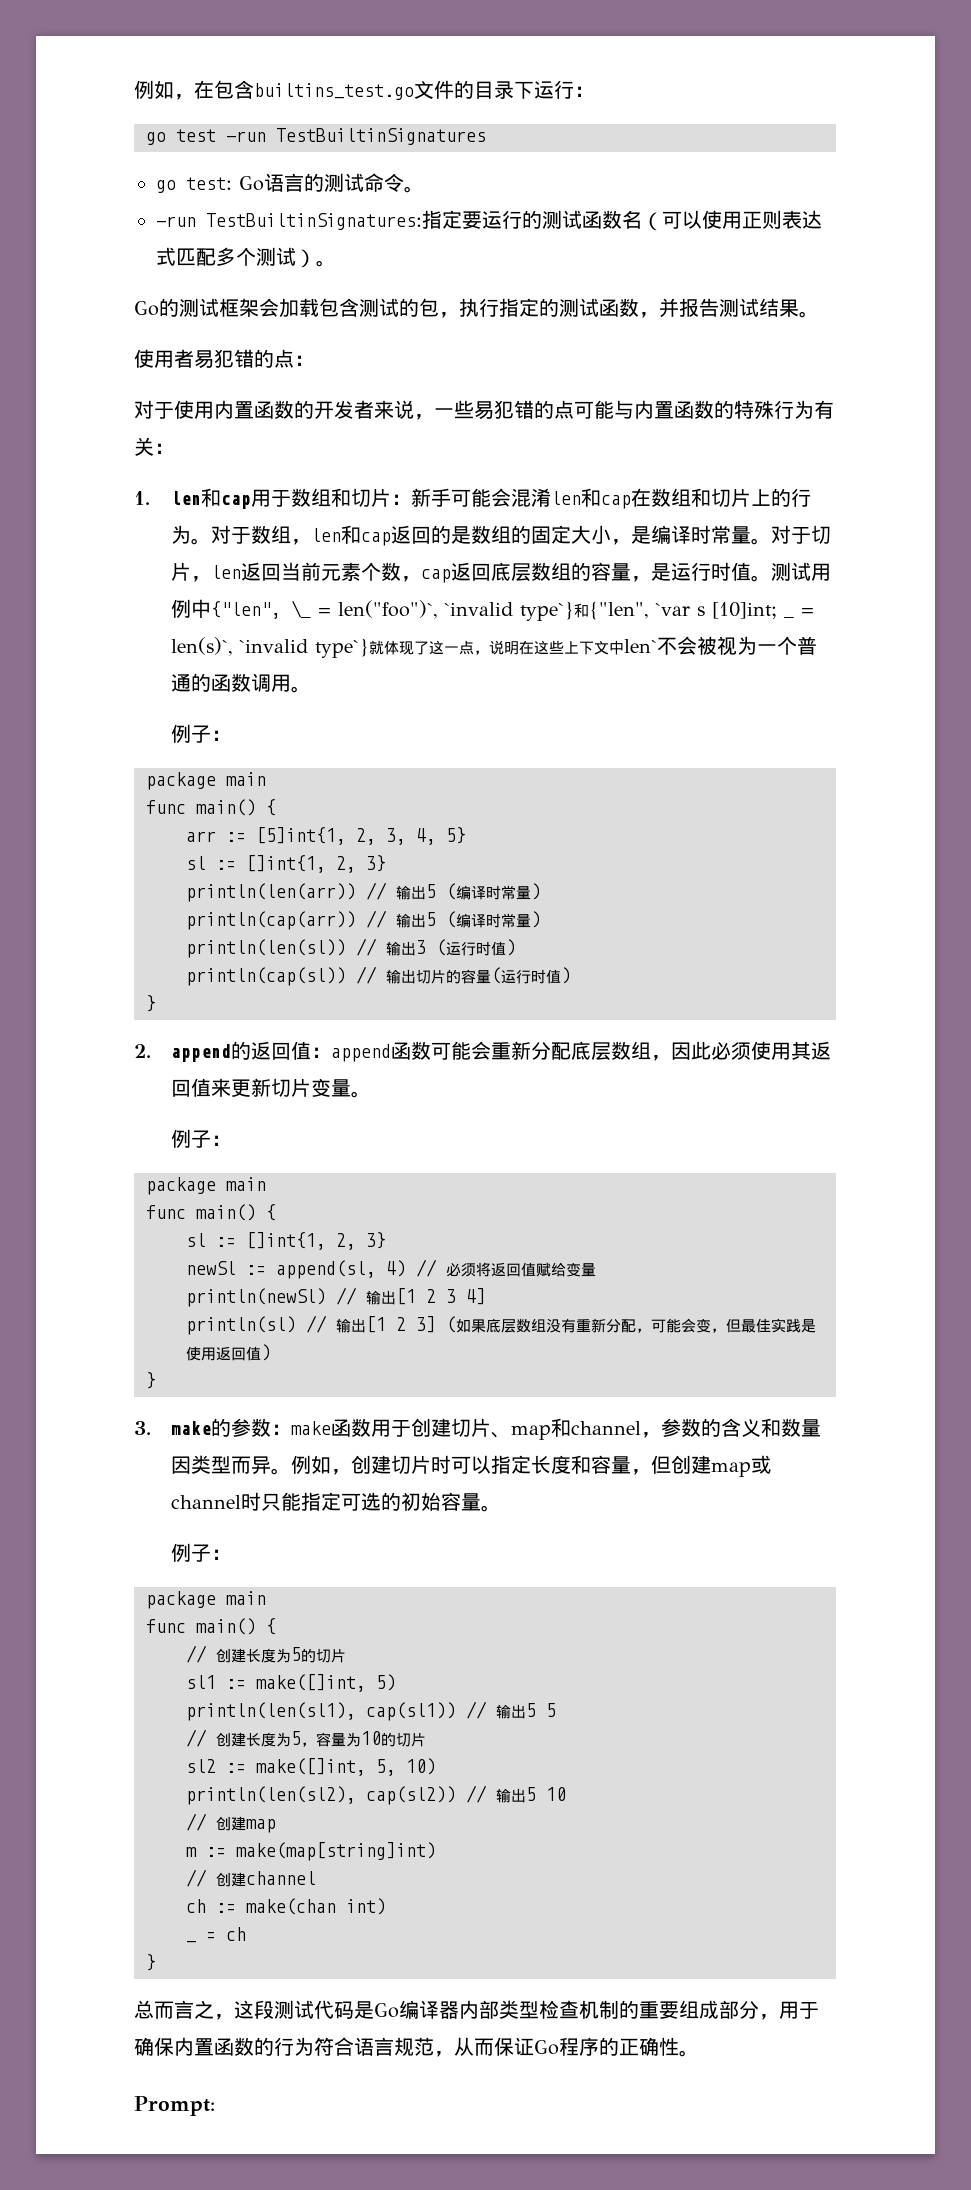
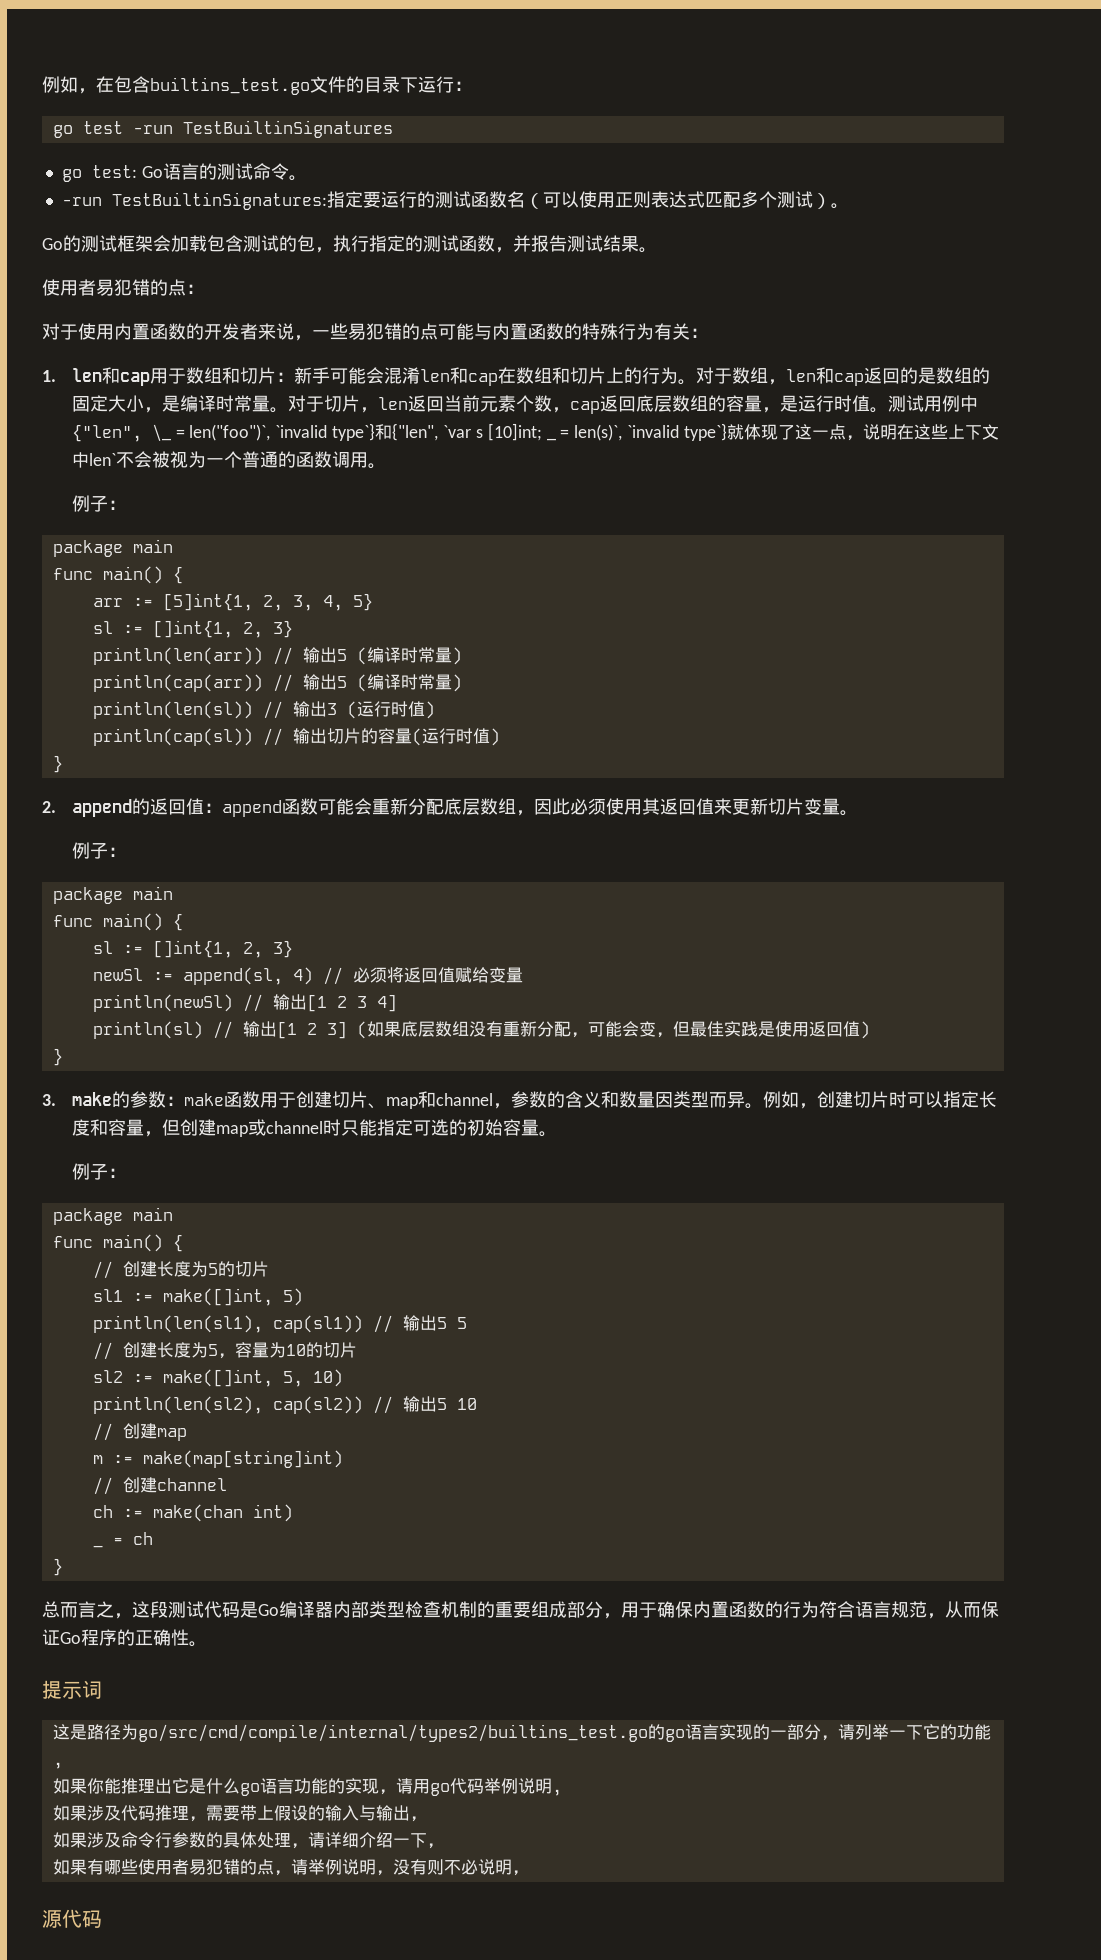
- Prompt:
+ 提示词
+ 这是路径为go/src/cmd/compile/internal/types2/builtins_test.go的go语言实现的一部分，请列举一下它的功能,
+ 如果你能推理出它是什么go语言功能的实现，请用go代码举例说明,
+ 如果涉及代码推理，需要带上假设的输入与输出，
+ 如果涉及命令行参数的具体处理，请详细介绍一下，
+ 如果有哪些使用者易犯错的点，请举例说明，没有则不必说明，
+ 源代码

